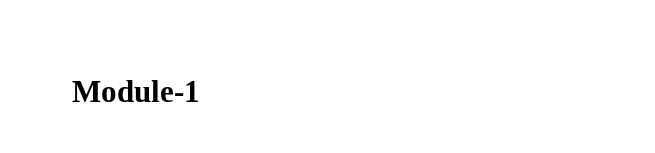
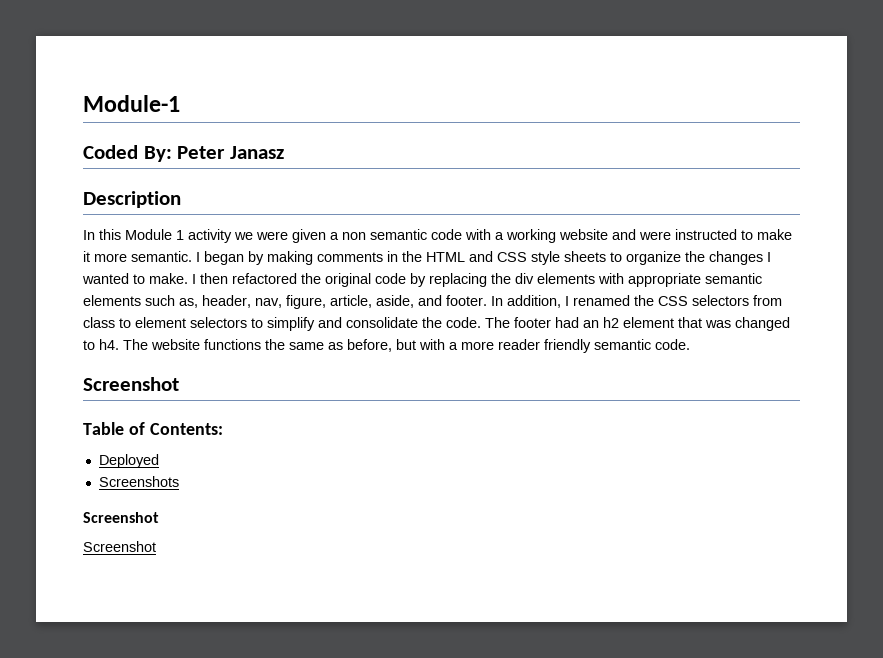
+ Coded By: Peter Janasz
+ Description
+ In this Module 1 activity we were given a non semantic code with a working website and were instructed to make it more semantic. I began by making comments in the HTML and CSS style sheets to organize the changes I wanted to make. I then refactored the original code by replacing the div elements with appropriate semantic elements such as, header, nav, figure, article, aside, and footer. In addition, I renamed the CSS selectors from class to element selectors to simplify and consolidate the code. The footer had an h2 element that was changed to h4. The website functions the same as before, but with a more reader friendly semantic code.
+ Screenshot
+ Table of Contents:
+ Deployed
+ Screenshots
+ Screenshot
+ Screenshot

